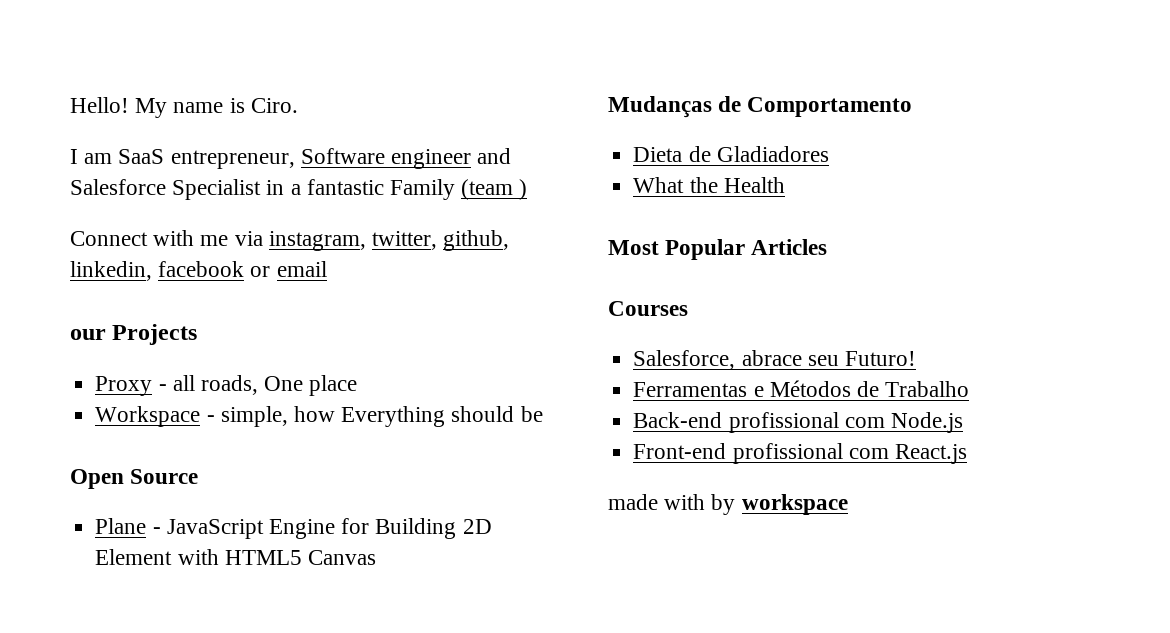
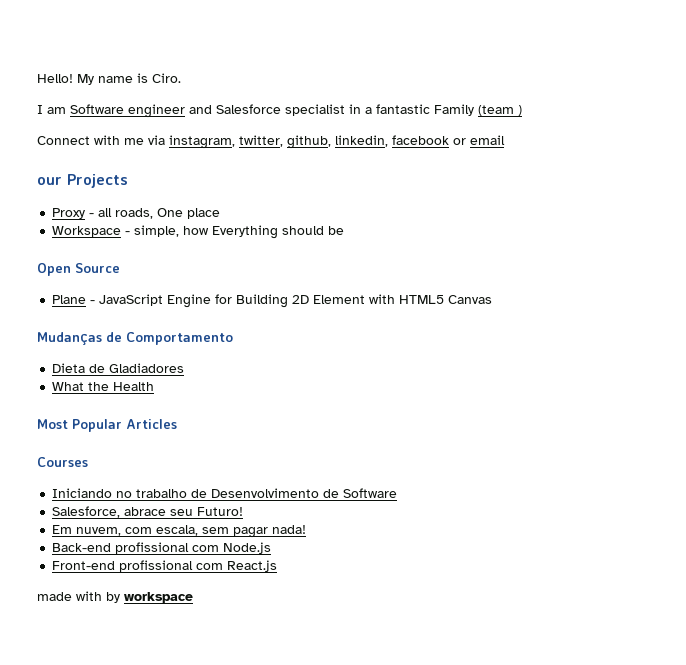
- I am SaaS entrepreneur, Software engineer and Salesforce Specialist in a fantastic Family (team )
+ I am Software engineer and Salesforce specialist in a fantastic Family (team )
+ Iniciando no trabalho de Desenvolvimento de Software
  Salesforce, abrace seu Futuro!
- Ferramentas e Métodos de Trabalho
+ Em nuvem, com escala, sem pagar nada!

